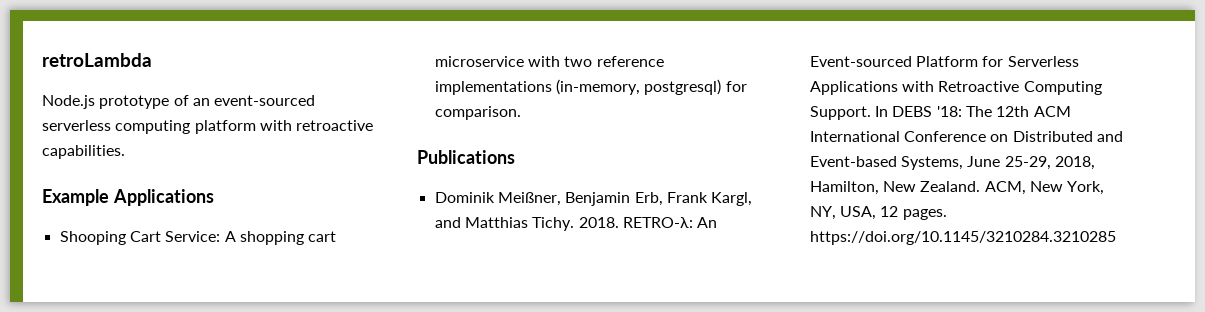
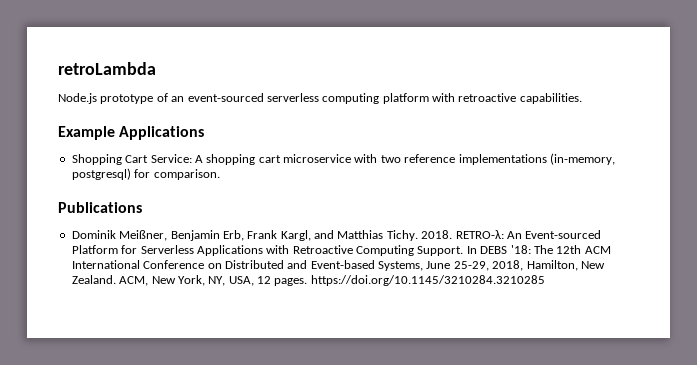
- Shooping Cart Service: A shopping cart microservice with two reference implementations (in-memory, postgresql) for comparison.
+ Shopping Cart Service: A shopping cart microservice with two reference implementations (in-memory, postgresql) for comparison.

